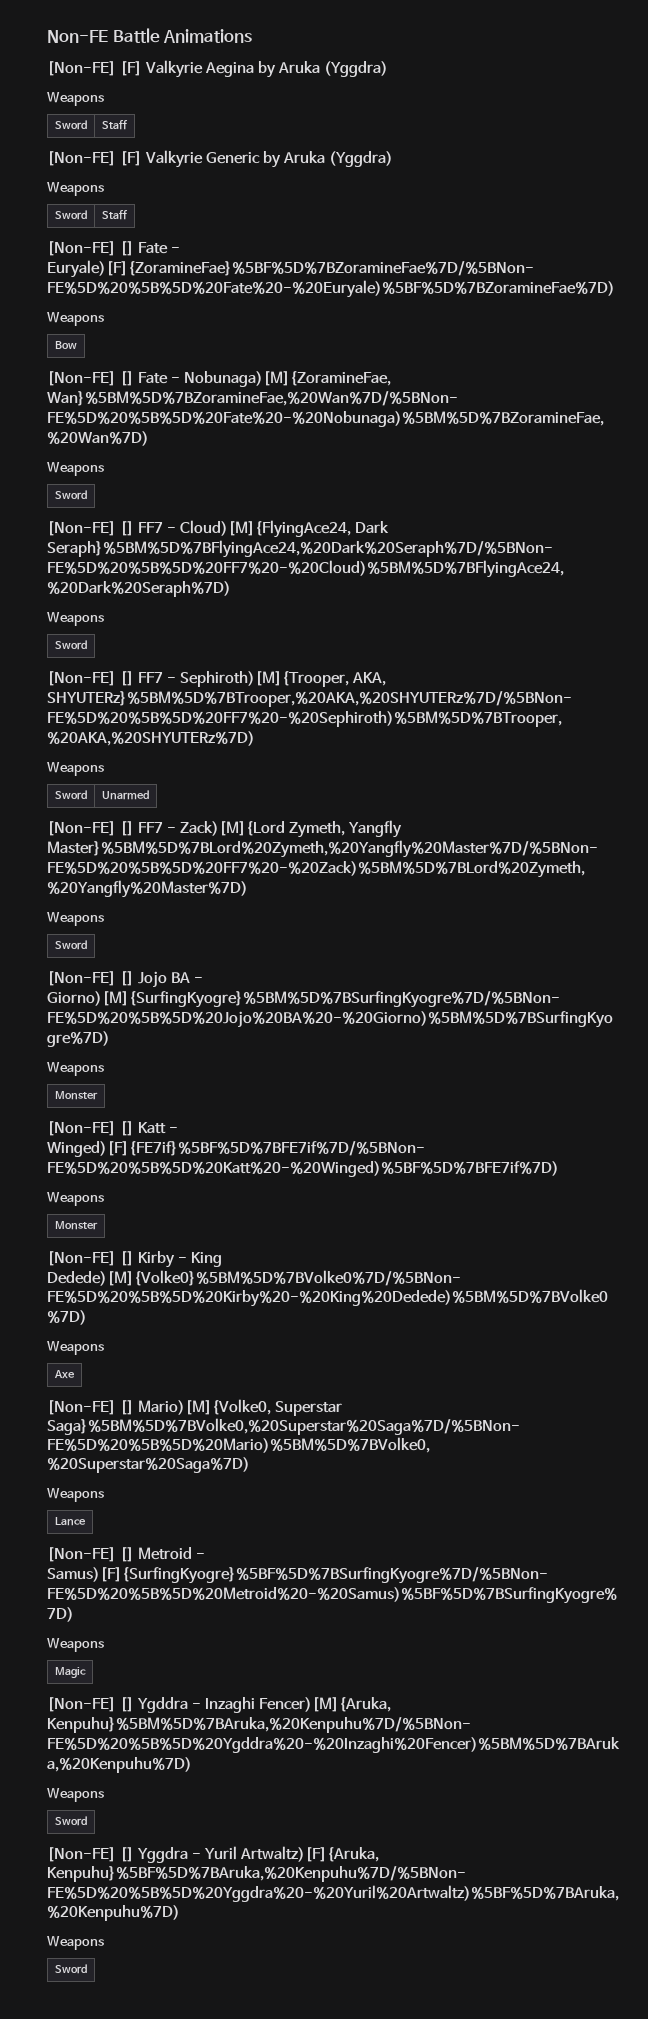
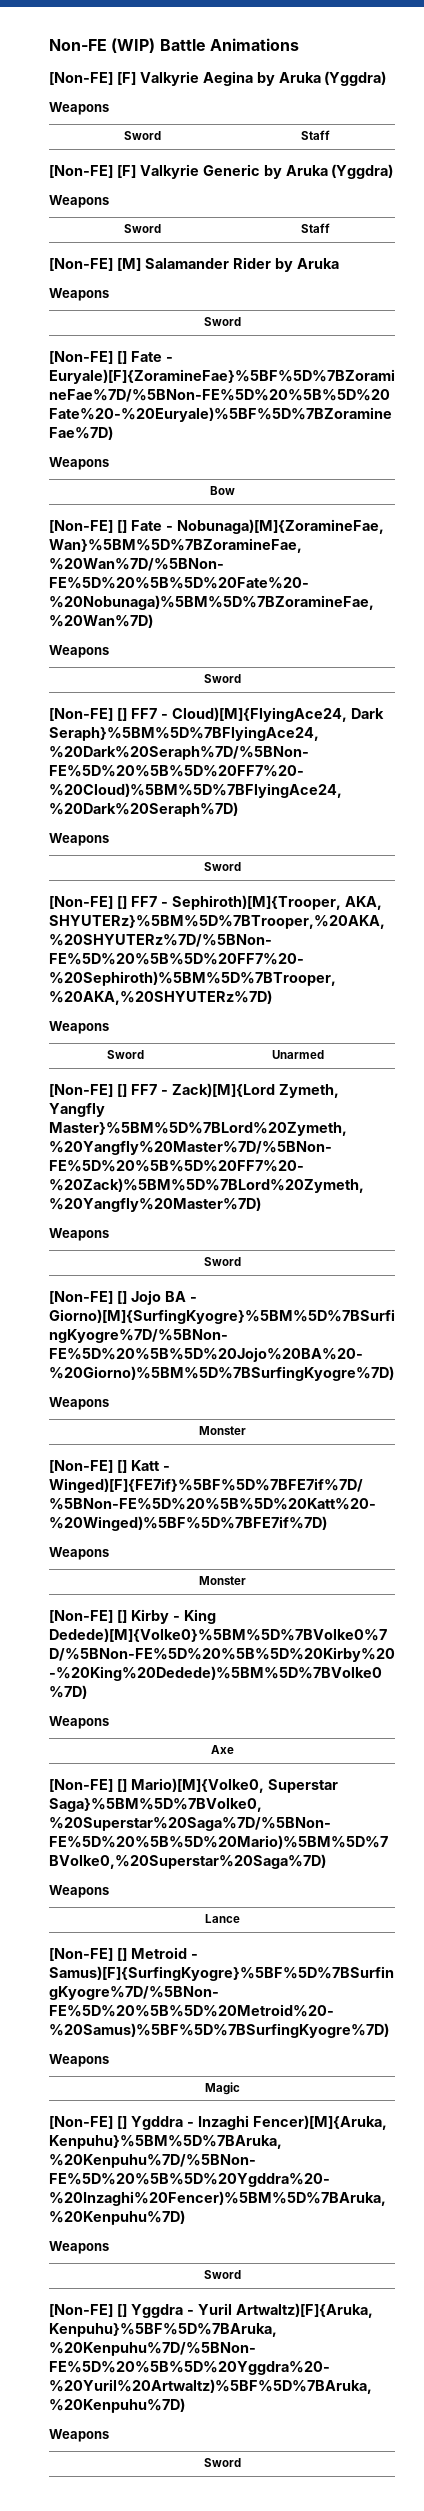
- Non-FE Battle Animations
+ Non-FE (WIP) Battle Animations
+ [Non-FE] [M] Salamander Rider by Aruka
+ Weapons
+ Sword

